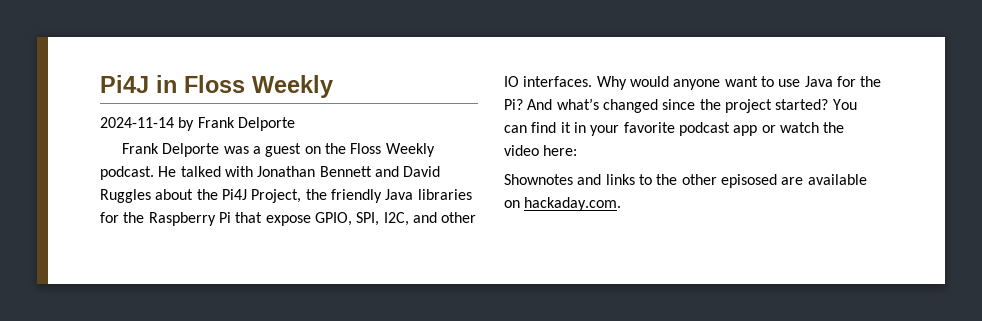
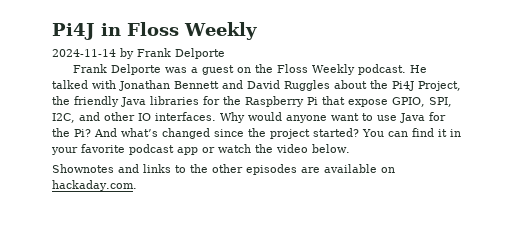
- You can find it in your favorite podcast app or watch the video here:
+ You can find it in your favorite podcast app or watch the video below.
- Shownotes and links to the other episosed are available on hackaday.com.
+ Shownotes and links to the other episodes are available on hackaday.com.

